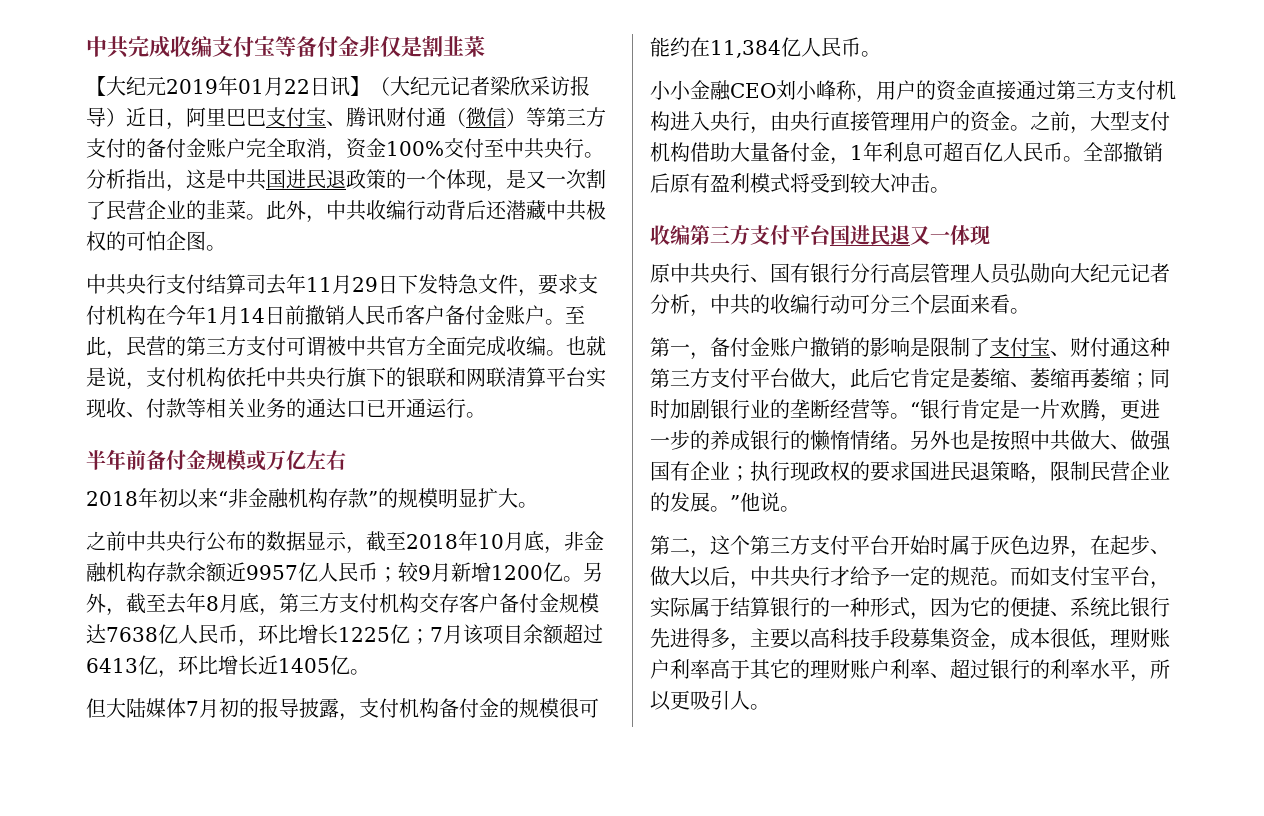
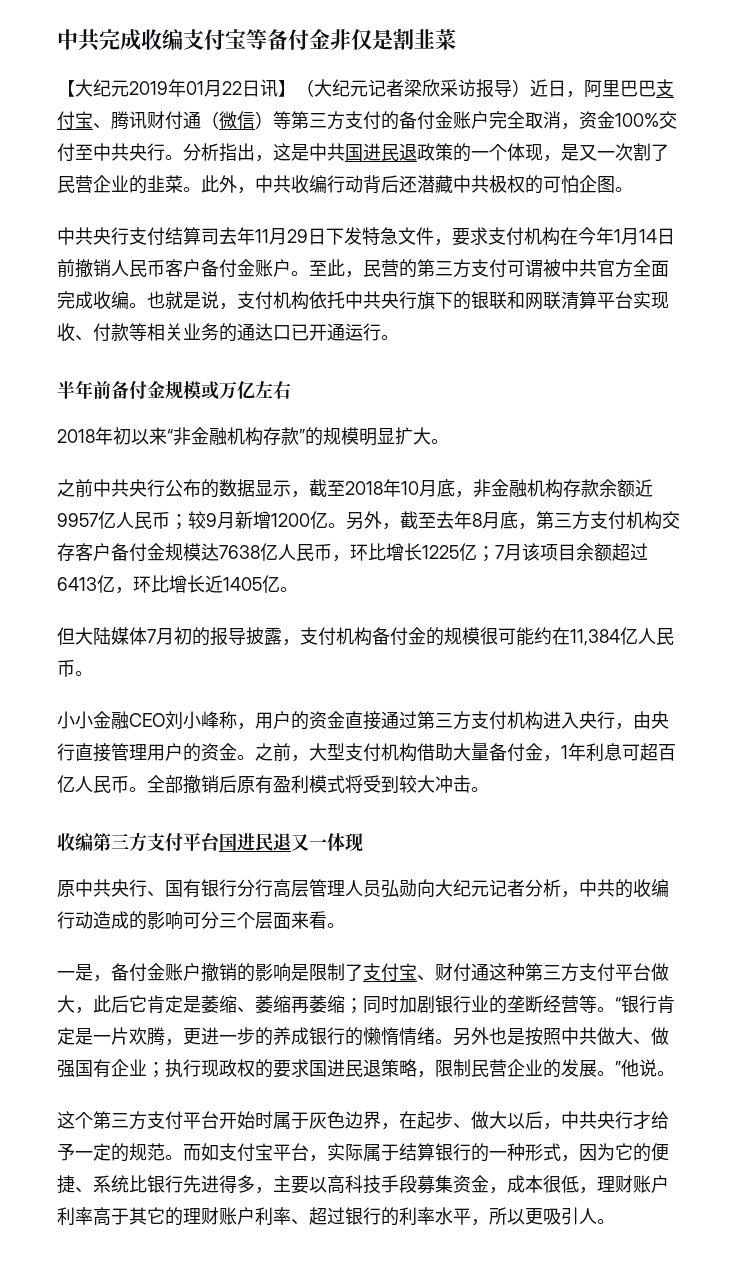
- 原中共央行、国有银行分行高层管理人员弘勋向大纪元记者分析，中共的收编行动可分三个层面来看。
+ 原中共央行、国有银行分行高层管理人员弘勋向大纪元记者分析，中共的收编行动造成的影响可分三个层面来看。
- 第一，备付金账户撤销的影响是限制了支付宝、财付通这种第三方支付平台做大，此后它肯定是萎缩、萎缩再萎缩；同时加剧银行业的垄断经营等。
+ 一是，备付金账户撤销的影响是限制了支付宝、财付通这种第三方支付平台做大，此后它肯定是萎缩、萎缩再萎缩；同时加剧银行业的垄断经营等。
- 第二，这个第三方支付平台开始时属于灰色边界，在起步、做大以后，中共央行才给予一定的规范。
+ 这个第三方支付平台开始时属于灰色边界，在起步、做大以后，中共央行才给予一定的规范。

